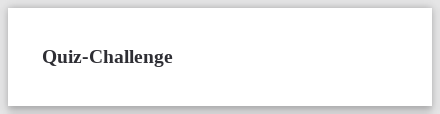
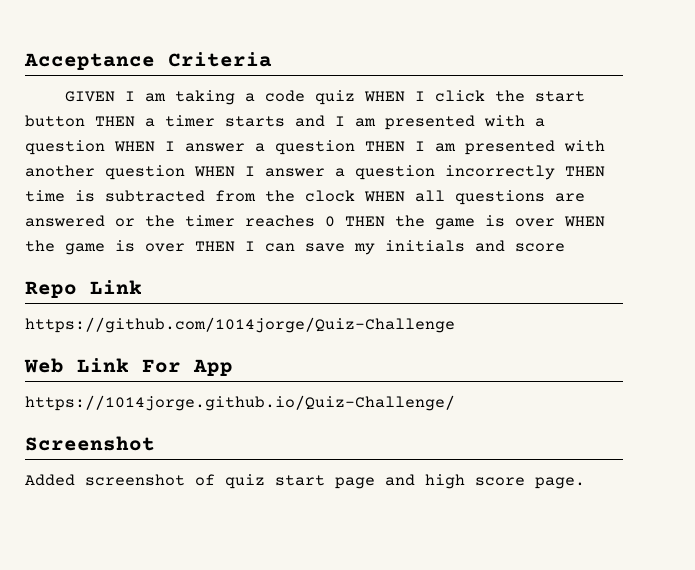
- Quiz-Challenge
+ Acceptance Criteria
+ GIVEN I am taking a code quiz WHEN I click the start button THEN a timer starts and I am presented with a question WHEN I answer a question THEN I am presented with another question WHEN I answer a question incorrectly THEN time is subtracted from the clock WHEN all questions are answered or the timer reaches 0 THEN the game is over WHEN the game is over THEN I can save my initials and score
+ Repo Link
+ https://github.com/1014jorge/Quiz-Challenge
+ Web Link For App
+ https://1014jorge.github.io/Quiz-Challenge/
+ Screenshot
+ Added screenshot of quiz start page and high score page.

